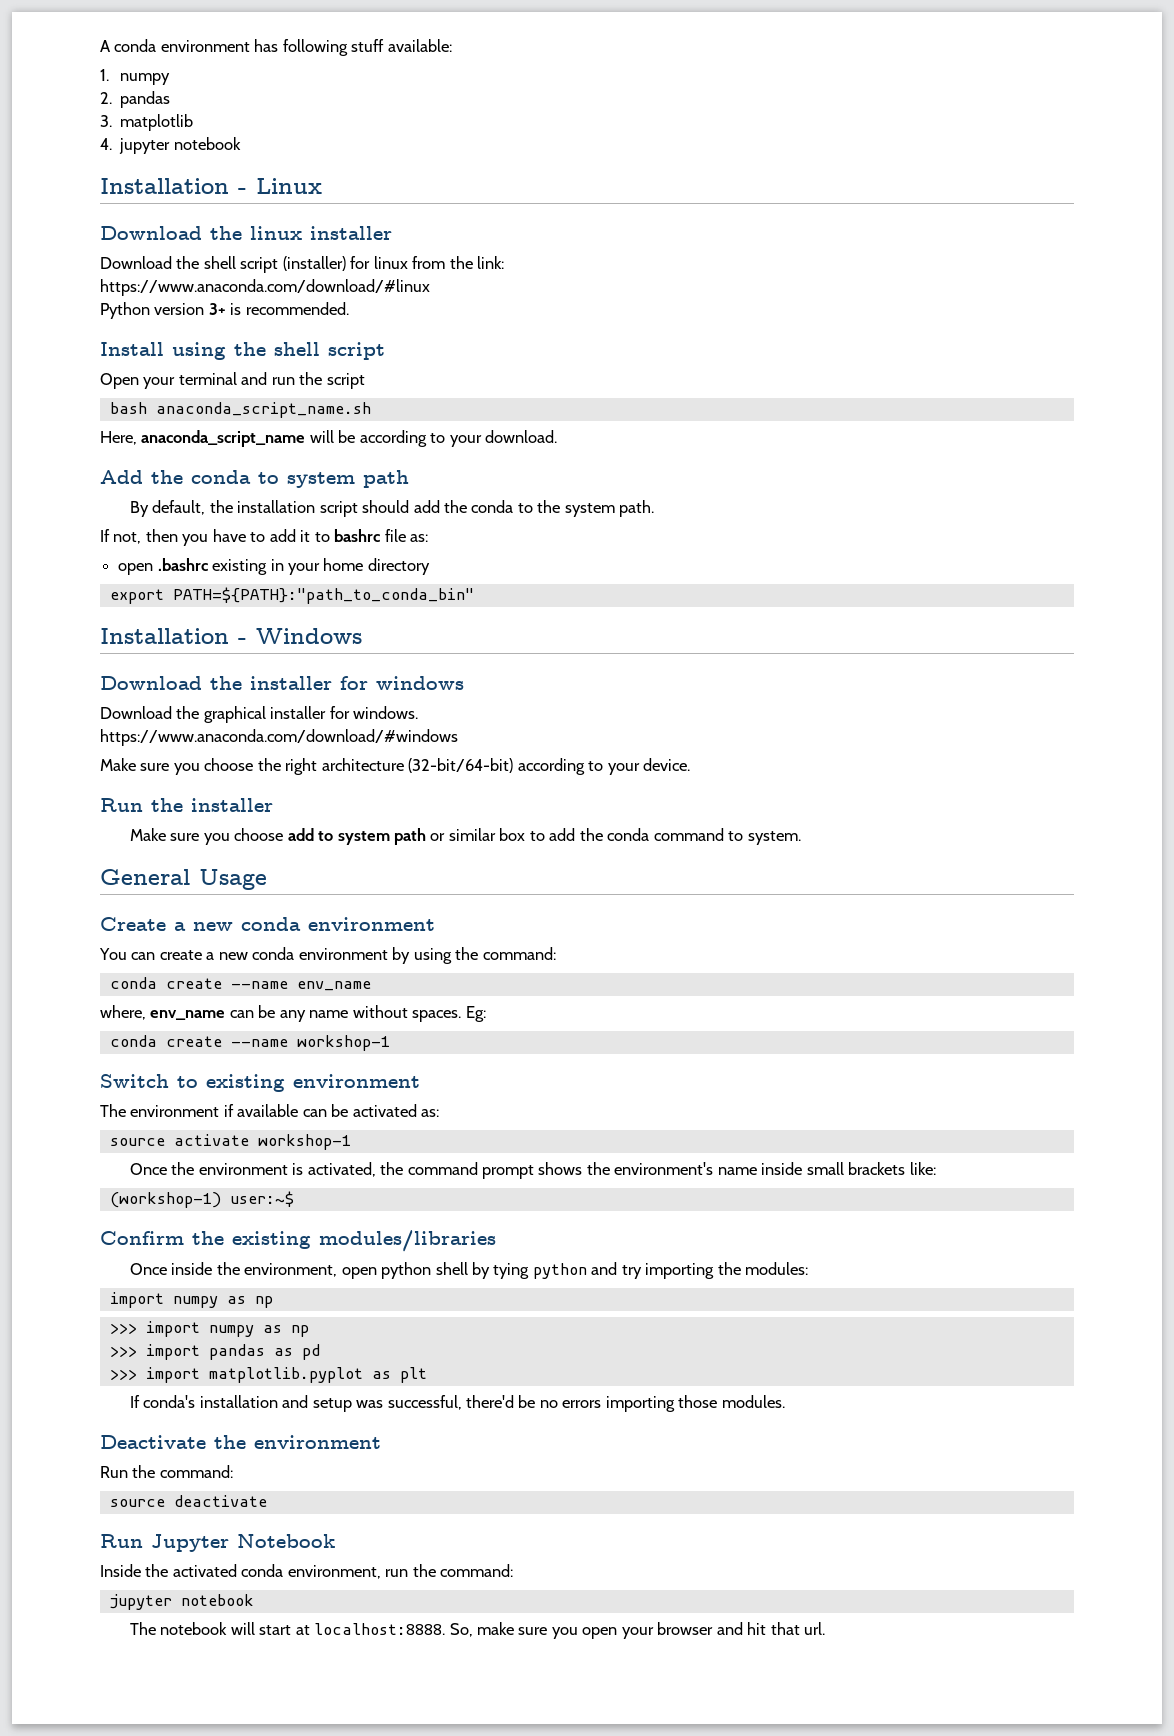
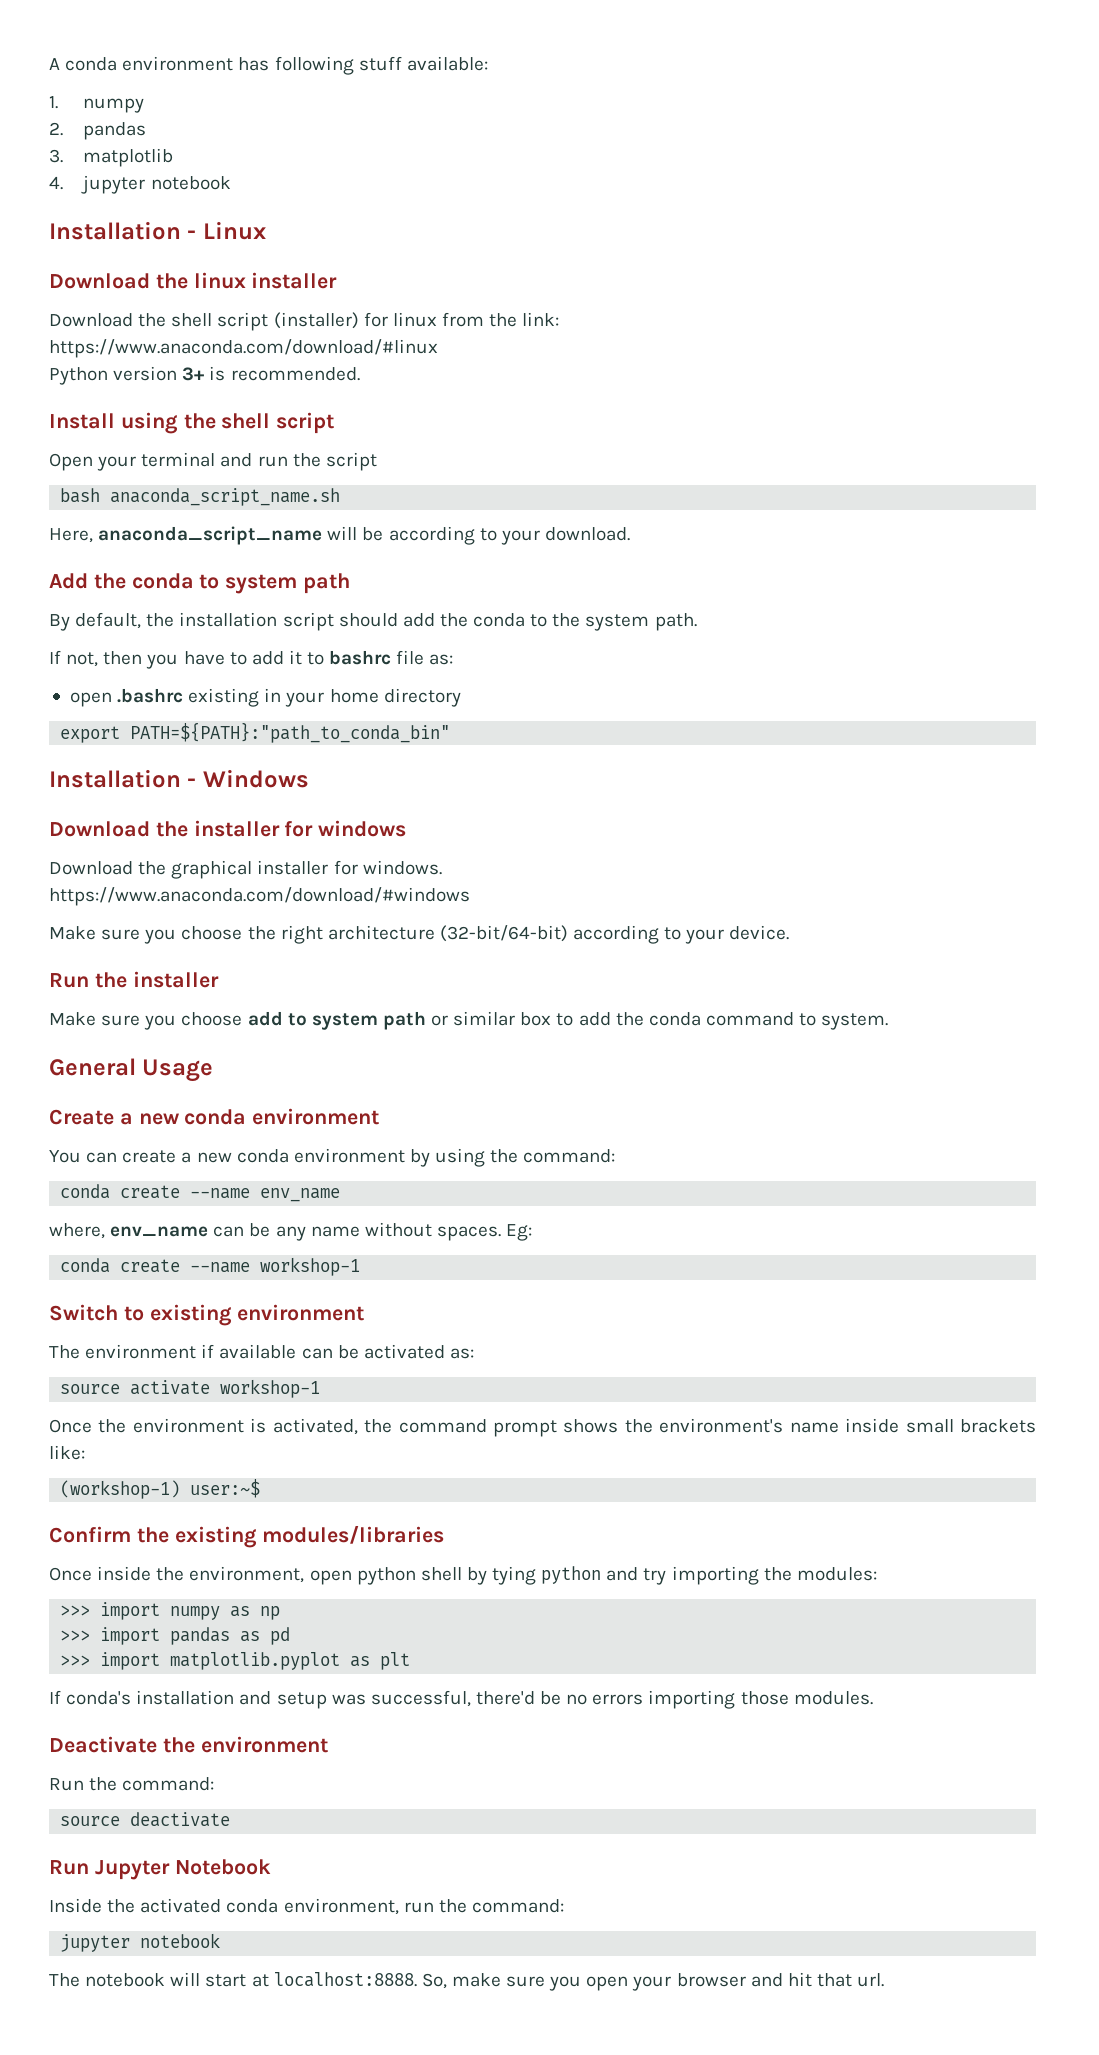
  Once inside the environment, open python shell by tying python and try importing the modules:
- import numpy as np

